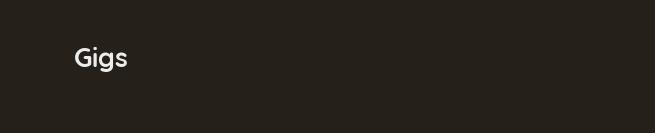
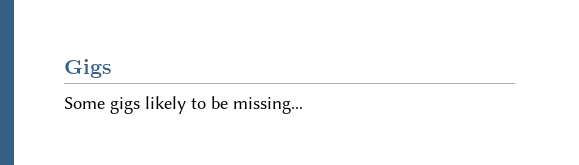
+ Some gigs likely to be missing...

